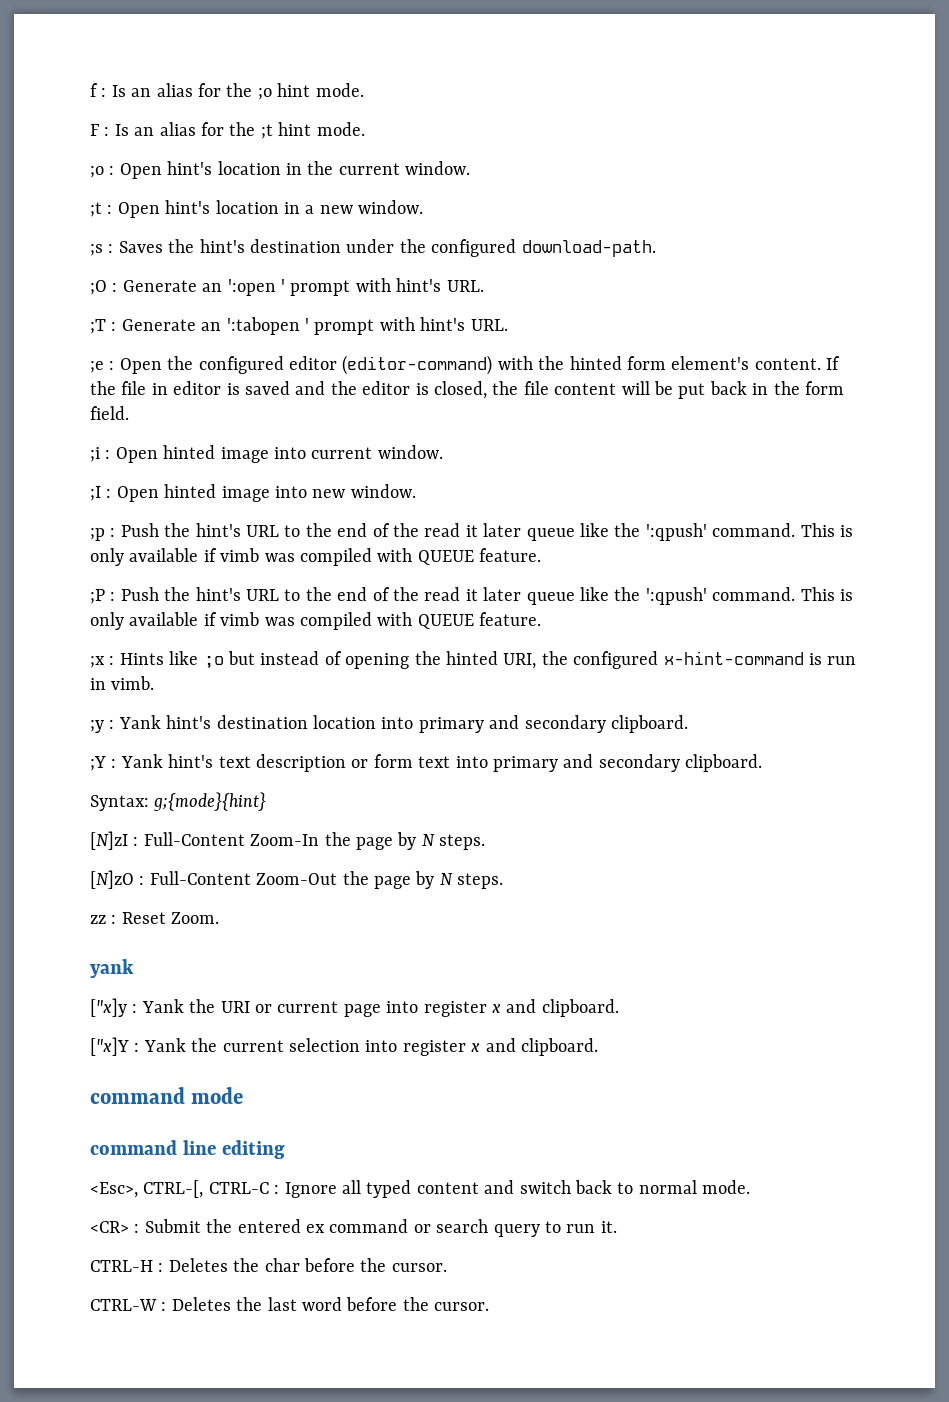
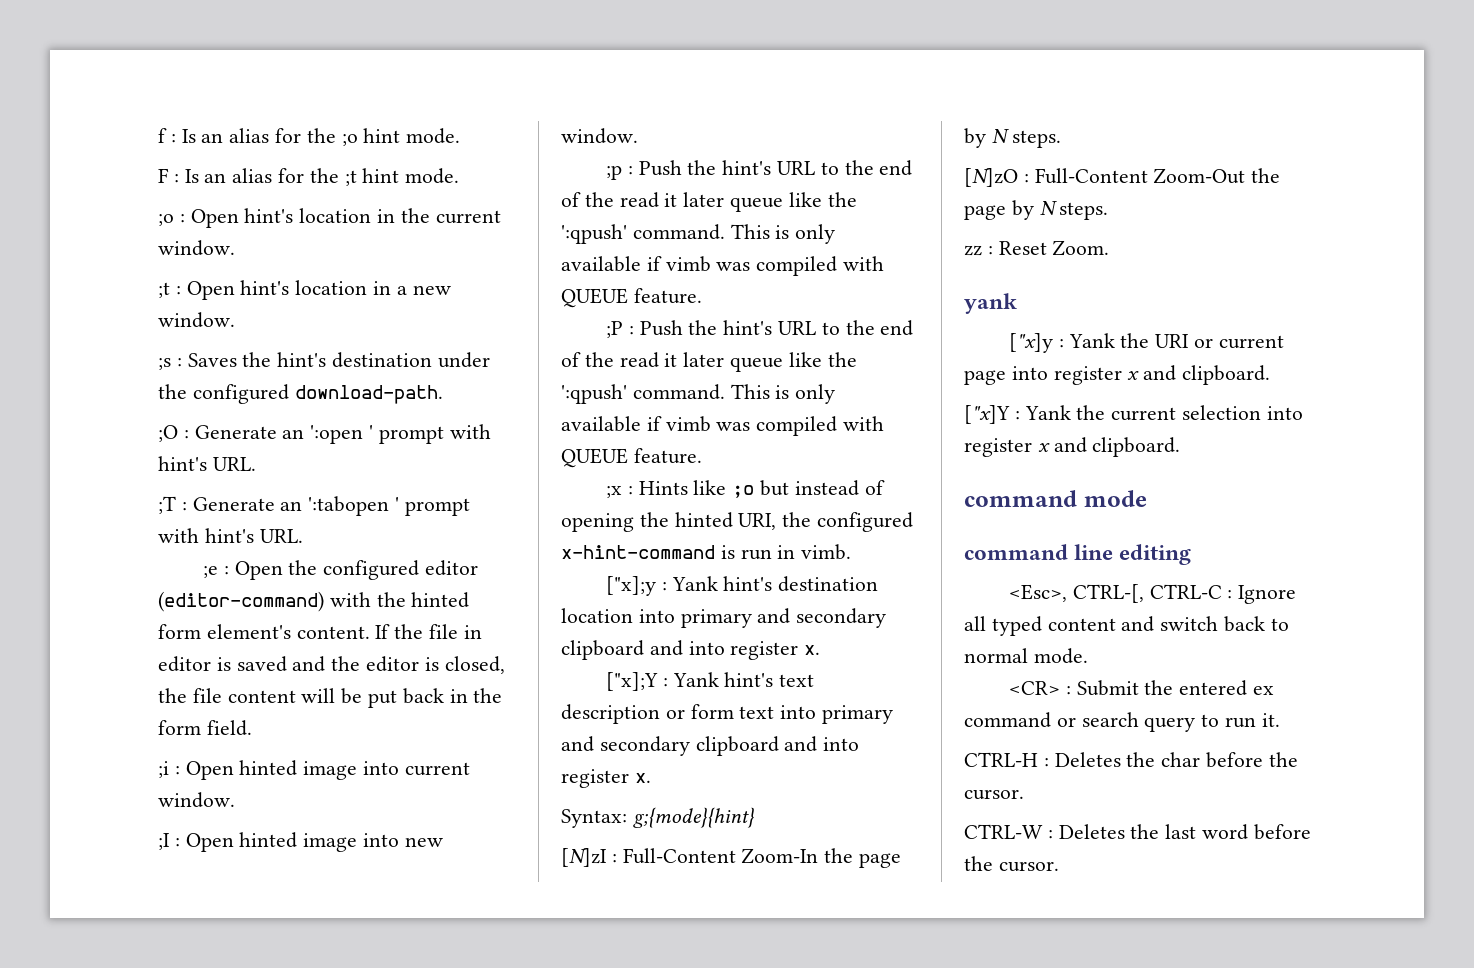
- ;y : Yank hint's destination location into primary and secondary clipboard.
- ;Y : Yank hint's text description or form text into primary and secondary clipboard.
+ ["x];y : Yank hint's destination location into primary and secondary clipboard and into register x.
+ ["x];Y : Yank hint's text description or form text into primary and secondary clipboard and into register x.

